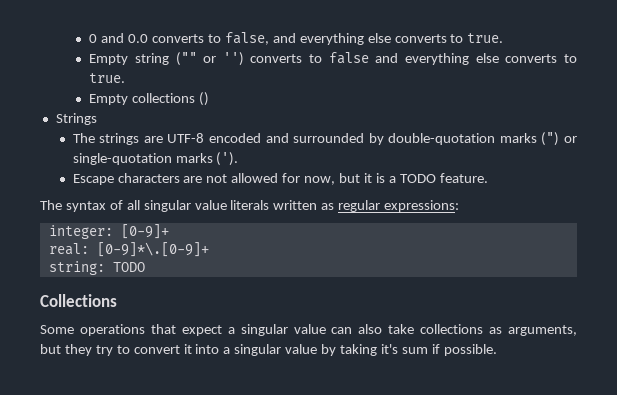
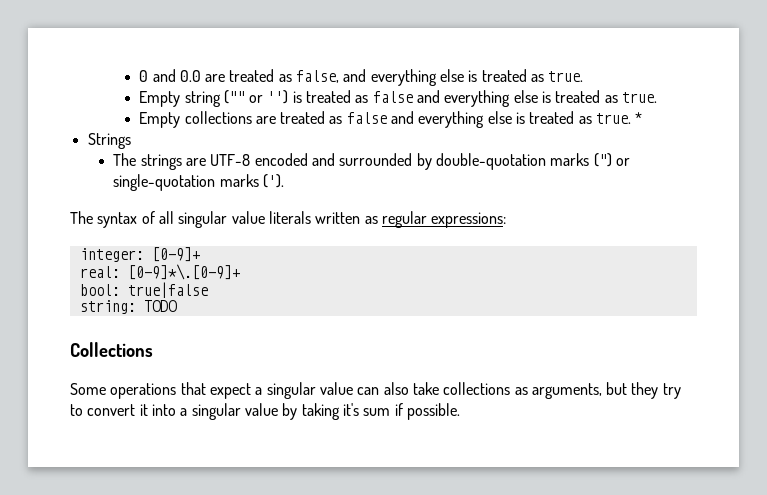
- 0 and 0.0 converts to false, and everything else converts to true.
+ 0 and 0.0 are treated as false, and everything else is treated as true.
- Empty string ("" or '') converts to false and everything else converts to true.
+ Empty string ("" or '') is treated as false and everything else is treated as true.
- Empty collections ()
+ Empty collections are treated as false and everything else is treated as true. *
- Escape characters are not allowed for now, but it is a TODO feature.
+ bool: true|false

